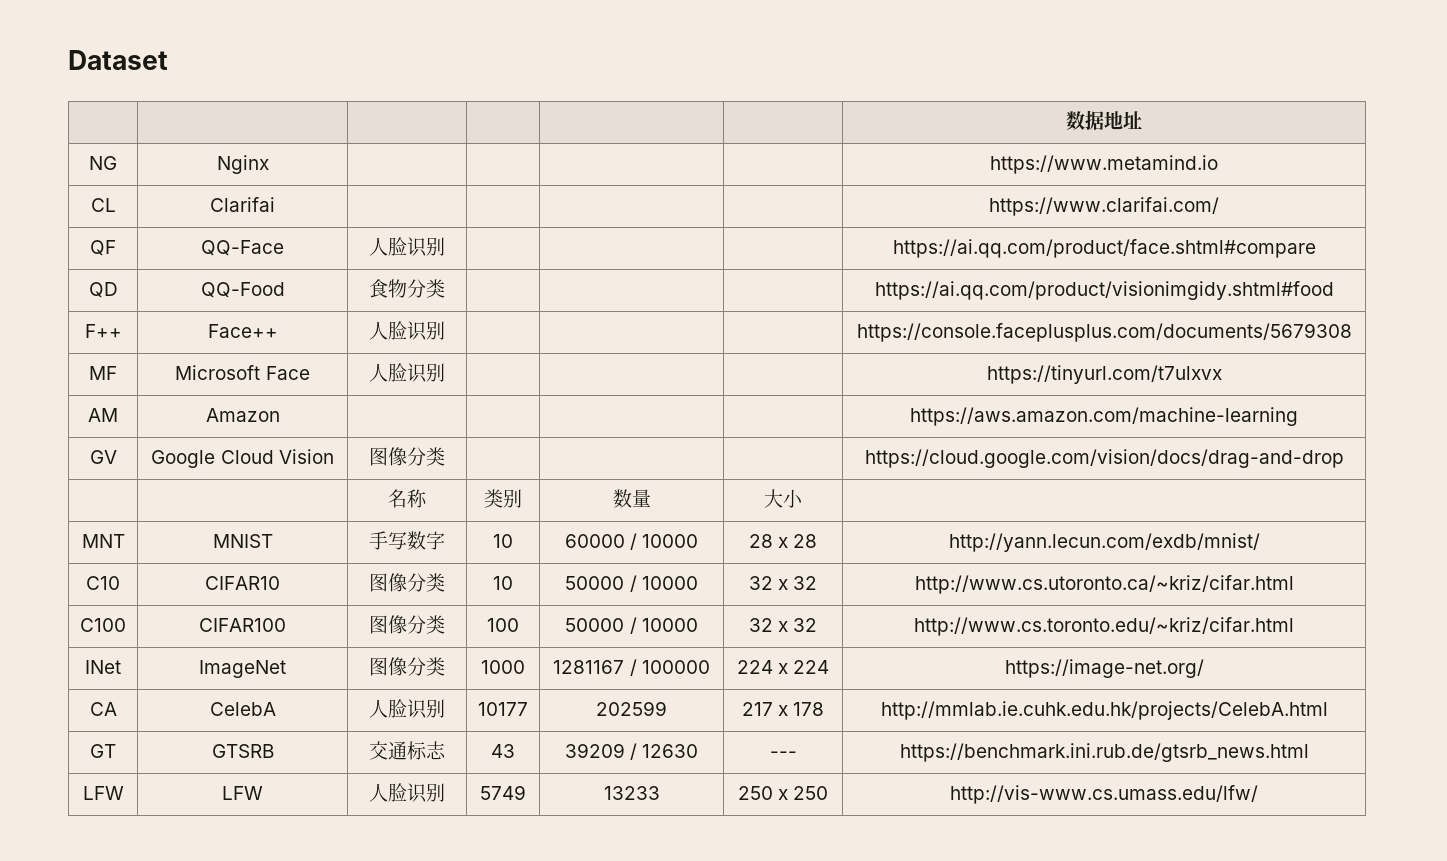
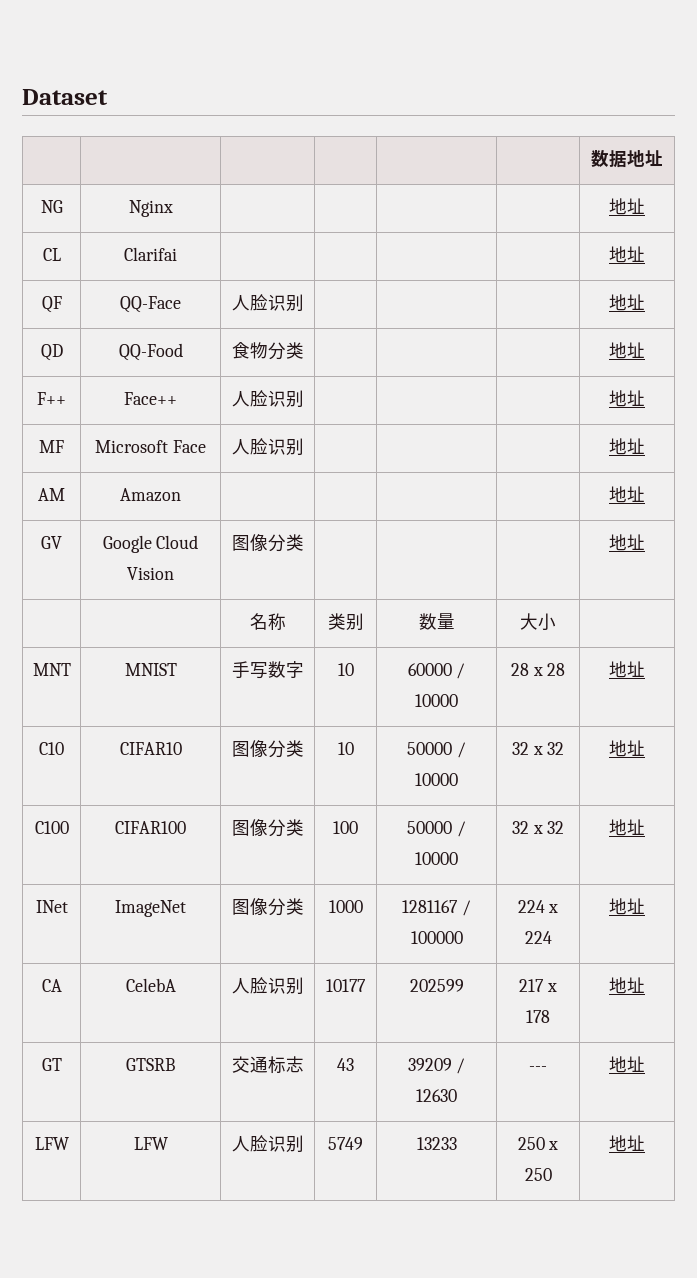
- NG | Nginx | | | | | https://www.metamind.io
+ NG | Nginx | | | | | 地址
- CL | Clarifai | | | | | https://www.clarifai.com/
+ CL | Clarifai | | | | | 地址
- QF | QQ-Face | 人脸识别 | | | | https://ai.qq.com/product/face.shtml#compare
+ QF | QQ-Face | 人脸识别 | | | | 地址
- QD | QQ-Food | 食物分类 | | | | https://ai.qq.com/product/visionimgidy.shtml#food
+ QD | QQ-Food | 食物分类 | | | | 地址
- F++ | Face++ | 人脸识别 | | | | https://console.faceplusplus.com/documents/5679308
+ F++ | Face++ | 人脸识别 | | | | 地址
- MF | Microsoft Face | 人脸识别 | | | | https://tinyurl.com/t7ulxvx
+ MF | Microsoft Face | 人脸识别 | | | | 地址
- AM | Amazon | | | | | https://aws.amazon.com/machine-learning
+ AM | Amazon | | | | | 地址
- GV | Google Cloud Vision | 图像分类 | | | | https://cloud.google.com/vision/docs/drag-and-drop
+ GV | Google Cloud Vision | 图像分类 | | | | 地址
- MNT | MNIST | 手写数字 | 10 | 60000 / 10000 | 28 x 28 | http://yann.lecun.com/exdb/mnist/
+ MNT | MNIST | 手写数字 | 10 | 60000 / 10000 | 28 x 28 | 地址
- C10 | CIFAR10 | 图像分类 | 10 | 50000 / 10000 | 32 x 32 | http://www.cs.utoronto.ca/~kriz/cifar.html
+ C10 | CIFAR10 | 图像分类 | 10 | 50000 / 10000 | 32 x 32 | 地址
- C100 | CIFAR100 | 图像分类 | 100 | 50000 / 10000 | 32 x 32 | http://www.cs.toronto.edu/~kriz/cifar.html
+ C100 | CIFAR100 | 图像分类 | 100 | 50000 / 10000 | 32 x 32 | 地址
- INet | ImageNet | 图像分类 | 1000 | 1281167 / 100000 | 224 x 224 | https://image-net.org/
+ INet | ImageNet | 图像分类 | 1000 | 1281167 / 100000 | 224 x 224 | 地址
- CA | CelebA | 人脸识别 | 10177 | 202599 | 217 x 178 | http://mmlab.ie.cuhk.edu.hk/projects/CelebA.html
+ CA | CelebA | 人脸识别 | 10177 | 202599 | 217 x 178 | 地址
- GT | GTSRB | 交通标志 | 43 | 39209 / 12630 | --- | https://benchmark.ini.rub.de/gtsrb_news.html
+ GT | GTSRB | 交通标志 | 43 | 39209 / 12630 | --- | 地址
- LFW | LFW | 人脸识别 | 5749 | 13233 | 250 x 250 | http://vis-www.cs.umass.edu/lfw/
+ LFW | LFW | 人脸识别 | 5749 | 13233 | 250 x 250 | 地址

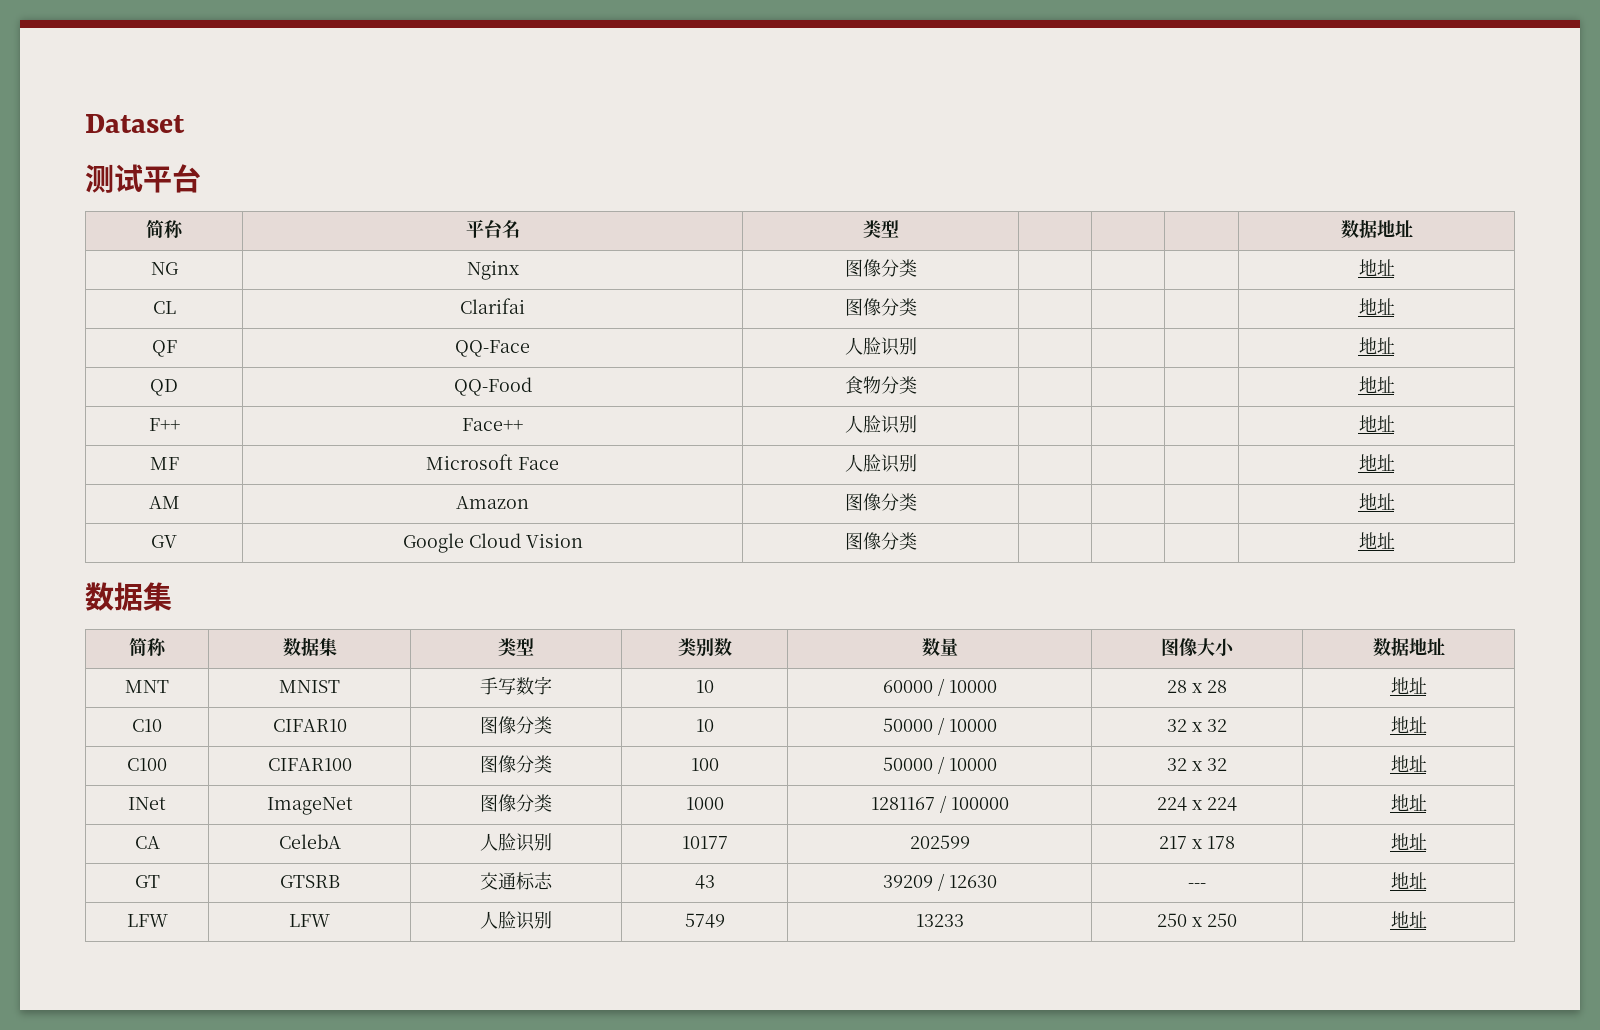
- | | | | | | 数据地址
+ 测试平台
+ 简称 | 平台名 | 类型 | | | | 数据地址
- NG | Nginx | | | | | 地址
+ NG | Nginx | 图像分类 | | | | 地址
- CL | Clarifai | | | | | 地址
+ CL | Clarifai | 图像分类 | | | | 地址
- AM | Amazon | | | | | 地址
+ AM | Amazon | 图像分类 | | | | 地址
  GV | Google Cloud Vision | 图像分类 | | | | 地址
- | | 名称 | 类别 | 数量 | 大小 |
+ 数据集
+ 简称 | 数据集 | 类型 | 类别数 | 数量 | 图像大小 | 数据地址

